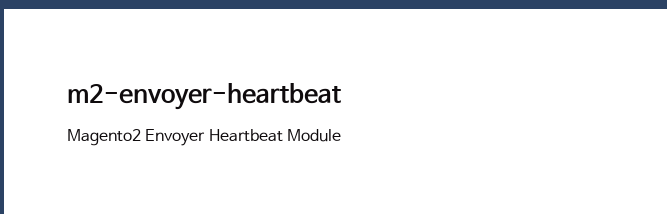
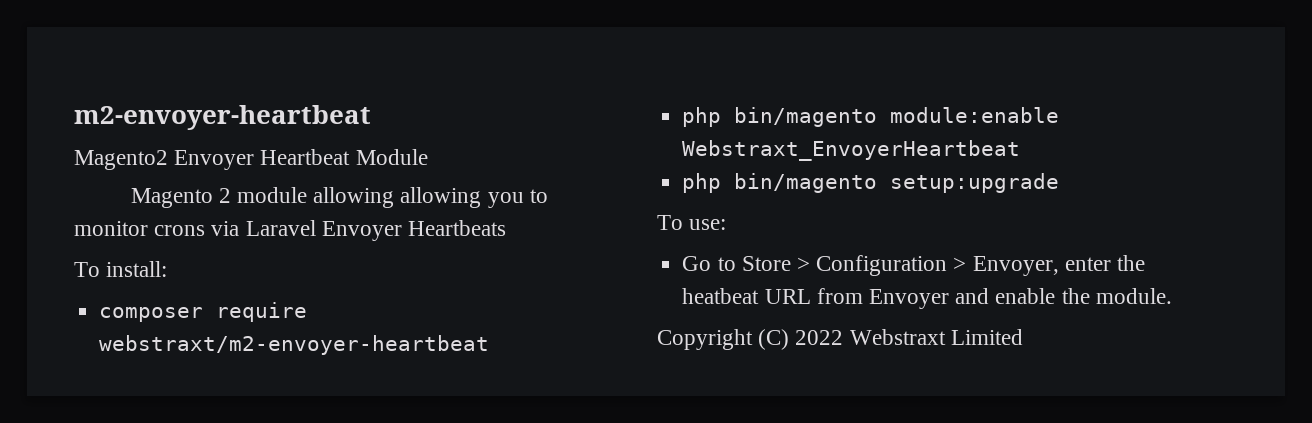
+ Magento 2 module allowing allowing you to monitor crons via Laravel Envoyer Heartbeats
+ To install:
+ composer require webstraxt/m2-envoyer-heartbeat
+ php bin/magento module:enable Webstraxt_EnvoyerHeartbeat
+ php bin/magento setup:upgrade
+ To use:
+ Go to Store > Configuration > Envoyer, enter the heatbeat URL from Envoyer and enable the module.
+ Copyright (C) 2022 Webstraxt Limited

